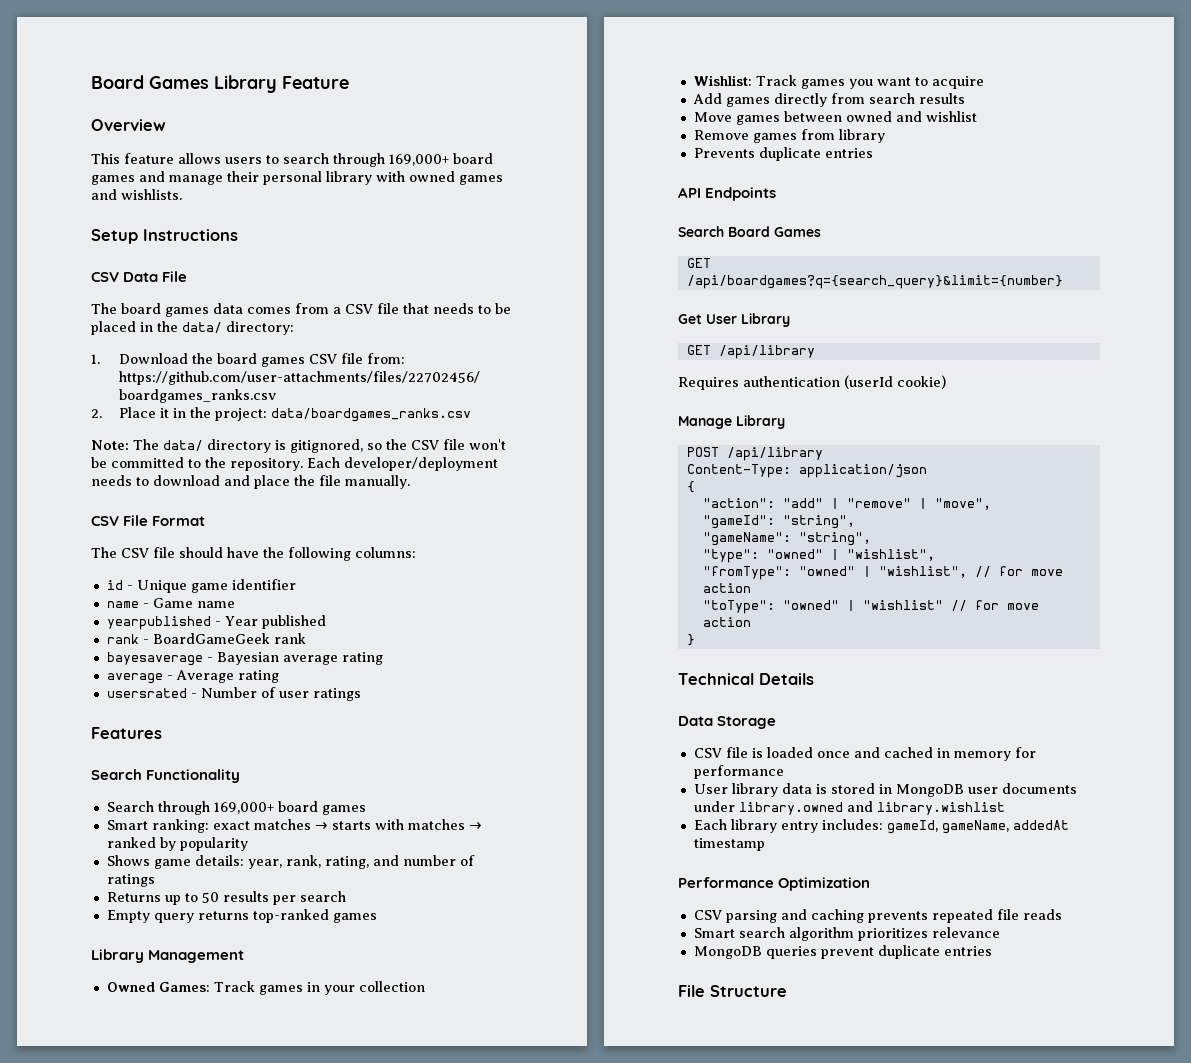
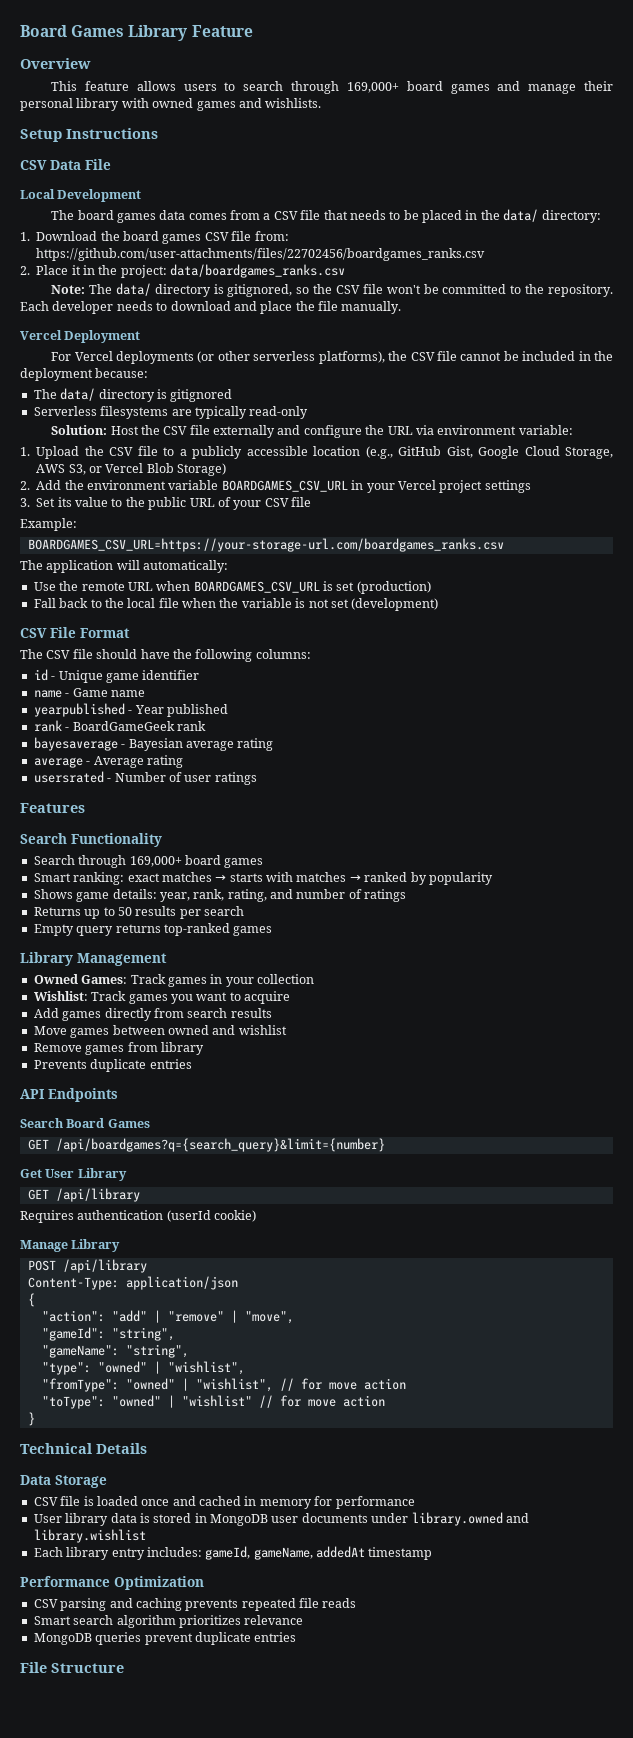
+ Local Development
- Each developer/deployment needs to download and place the file manually.
+ Each developer needs to download and place the file manually.
+ Vercel Deployment
+ For Vercel deployments (or other serverless platforms), the CSV file cannot be included in the deployment because:
+ The data/ directory is gitignored
+ Serverless filesystems are typically read-only
+ Solution: Host the CSV file externally and configure the URL via environment variable:
+ 1. Upload the CSV file to a publicly accessible location (e.g., GitHub Gist, Google Cloud Storage, AWS S3, or Vercel Blob Storage)
+ 2. Add the environment variable BOARDGAMES_CSV_URL in your Vercel project settings
+ 3. Set its value to the public URL of your CSV file
+ Example:
+ BOARDGAMES_CSV_URL=https://your-storage-url.com/boardgames_ranks.csv
+ The application will automatically:
+ Use the remote URL when BOARDGAMES_CSV_URL is set (production)
+ Fall back to the local file when the variable is not set (development)

